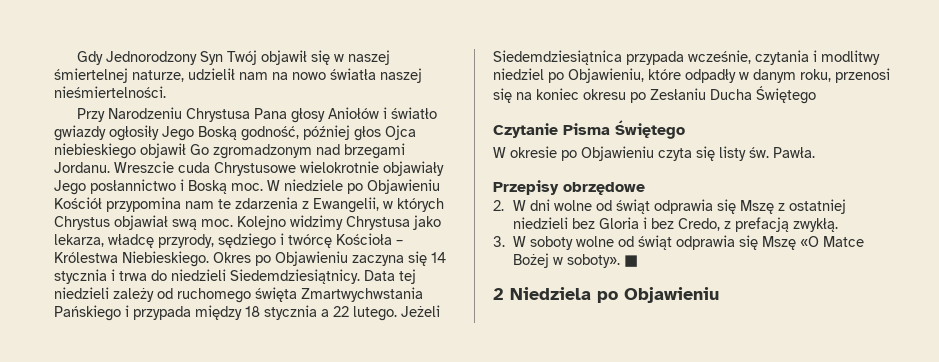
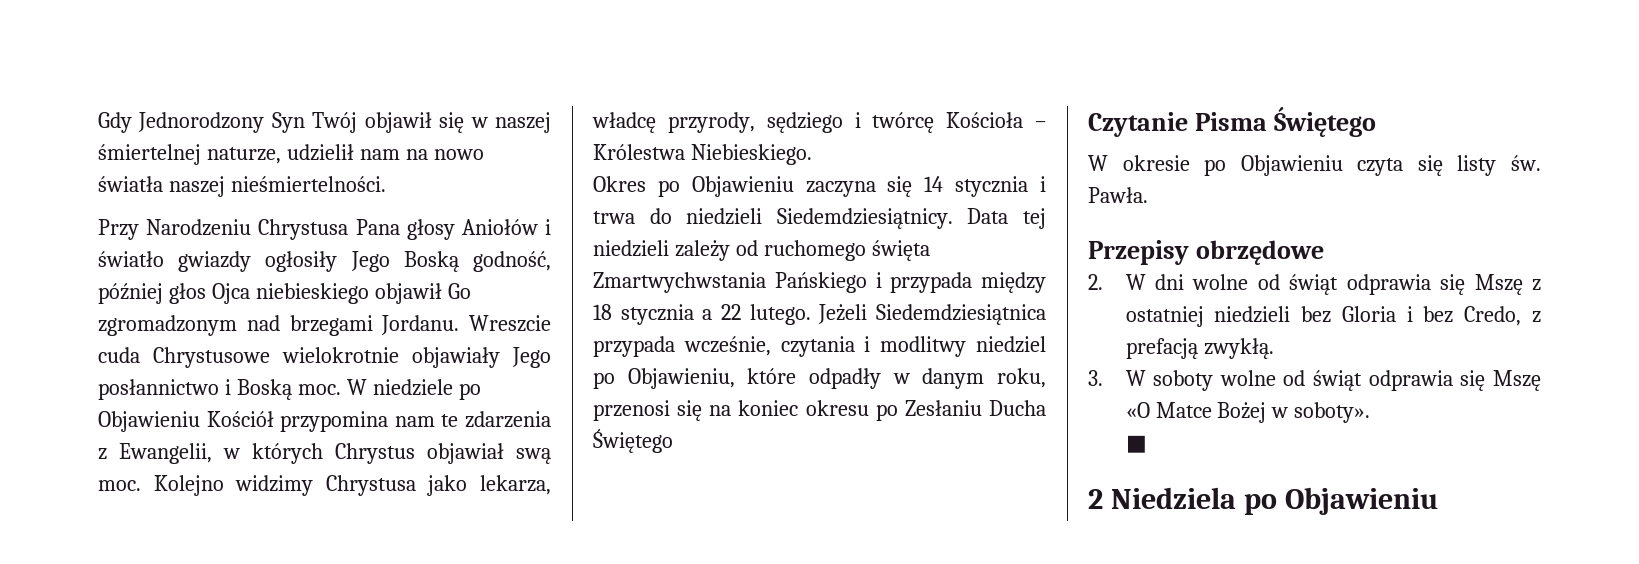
- Kolejno widzimy Chrystusa jako lekarza, władcę przyrody, sędziego i twórcę Kościoła – Królestwa Niebieskiego. Okres po Objawieniu zaczyna się 14 stycznia i trwa do niedzieli Siedemdziesiątnicy.
+ Kolejno widzimy Chrystusa jako lekarza, władcę przyrody, sędziego i twórcę Kościoła – Królestwa Niebieskiego.
+ Okres po Objawieniu zaczyna się 14 stycznia i trwa do niedzieli Siedemdziesiątnicy.
- 3. W soboty wolne od świąt odprawia się Mszę «O Matce Bożej w soboty». ■
+ 3. W soboty wolne od świąt odprawia się Mszę «O Matce Bożej w soboty».
+ ■

